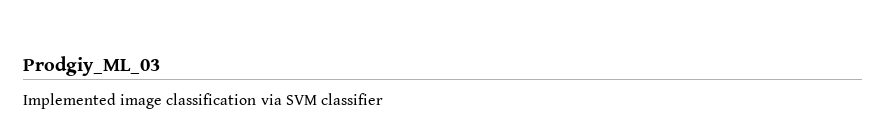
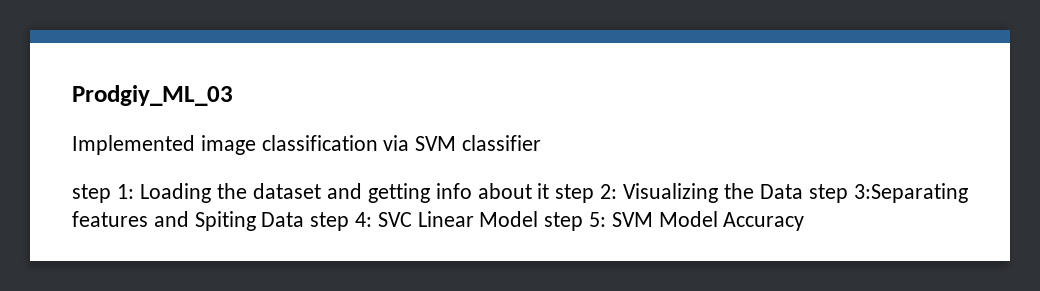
+ step 1: Loading the dataset and getting info about it step 2: Visualizing the Data step 3:Separating features and Spiting Data step 4: SVC Linear Model step 5: SVM Model Accuracy

